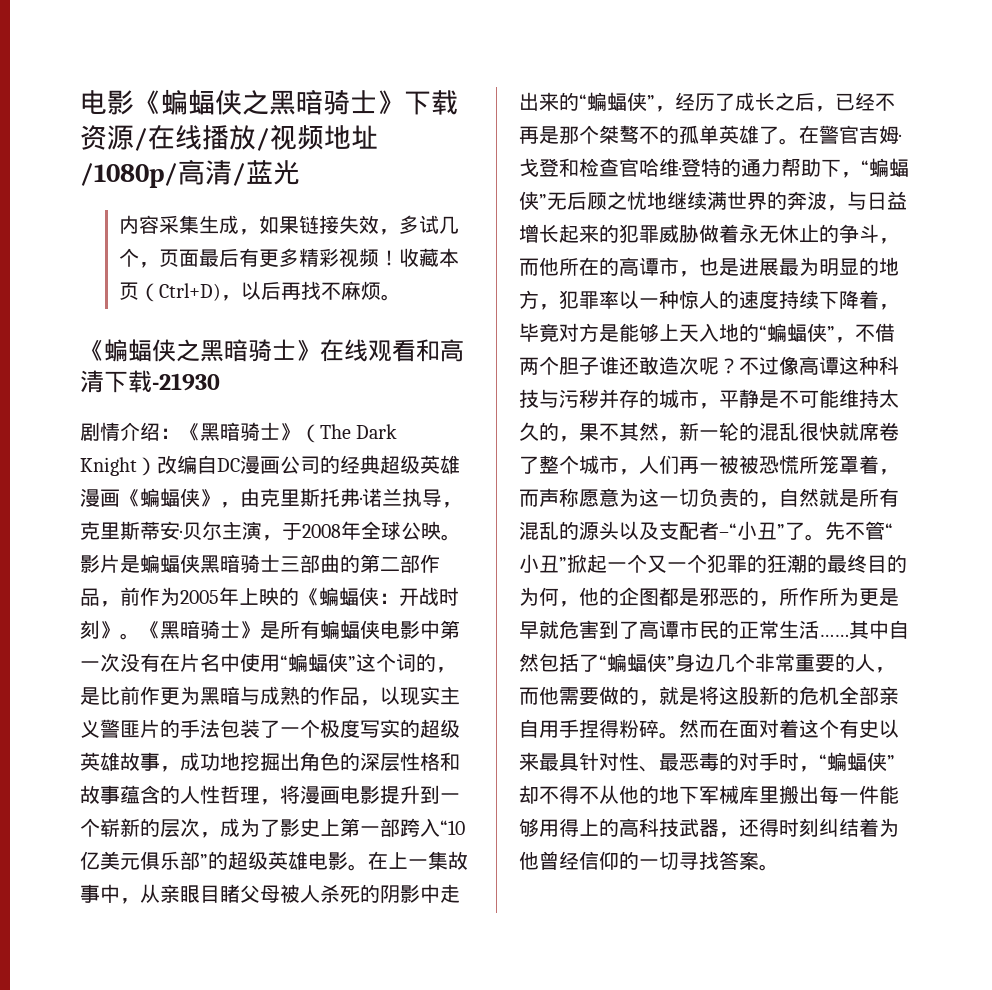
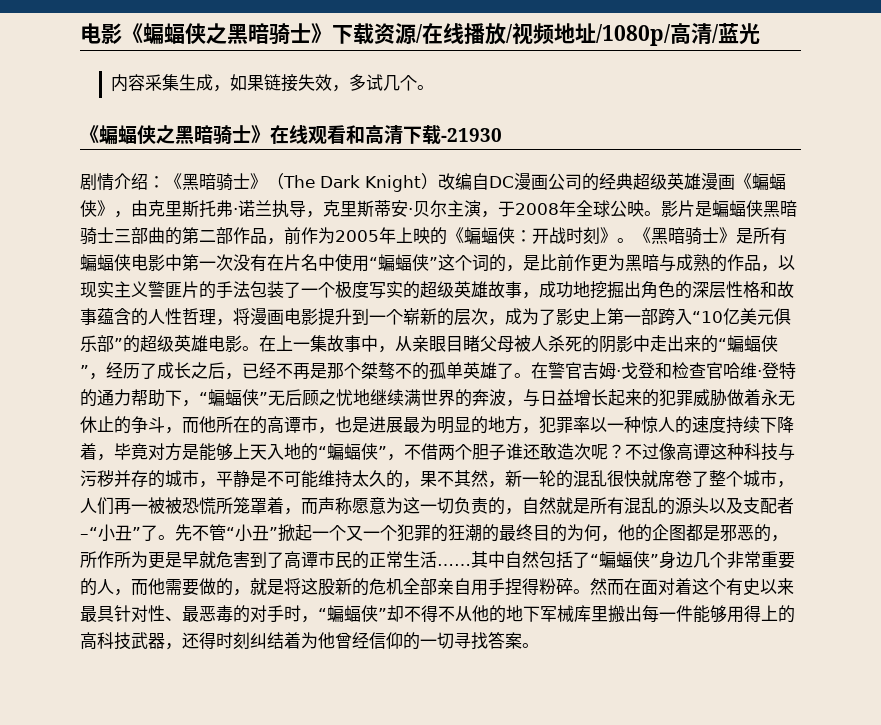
- 内容采集生成，如果链接失效，多试几个，页面最后有更多精彩视频！收藏本页（Ctrl+D)，以后再找不麻烦。
+ 内容采集生成，如果链接失效，多试几个。

